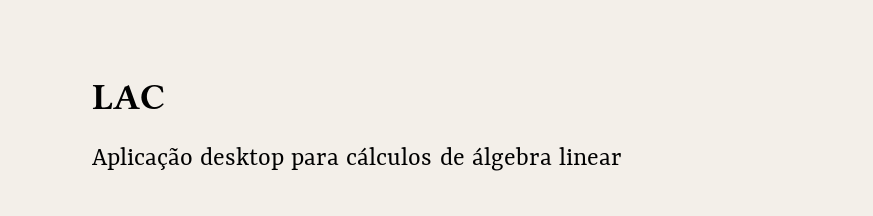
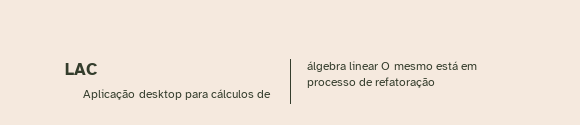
- Aplicação desktop para cálculos de álgebra linear
+ Aplicação desktop para cálculos de álgebra linear O mesmo está em processo de refatoração

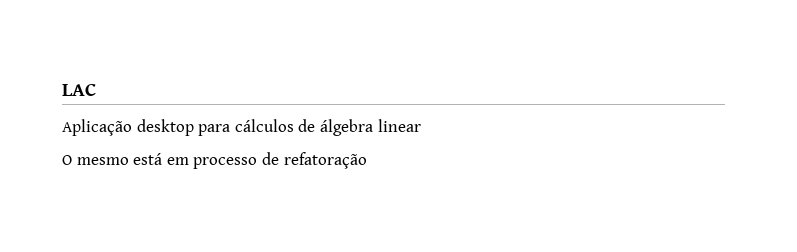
- Aplicação desktop para cálculos de álgebra linear O mesmo está em processo de refatoração
+ Aplicação desktop para cálculos de álgebra linear
+ O mesmo está em processo de refatoração

